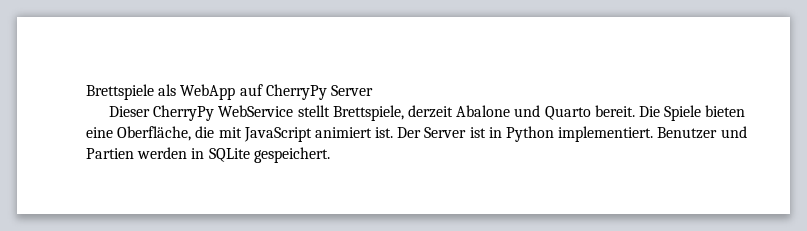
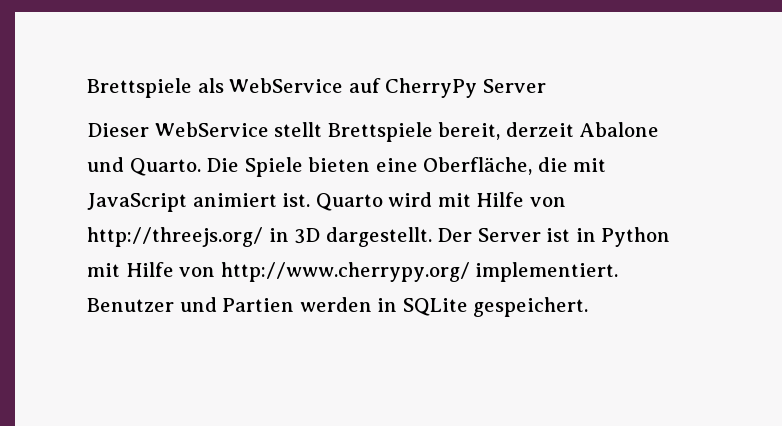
- Brettspiele als WebApp auf CherryPy Server
+ Brettspiele als WebService auf CherryPy Server
- Dieser CherryPy WebService stellt Brettspiele, derzeit Abalone und Quarto bereit.
+ Dieser WebService stellt Brettspiele bereit, derzeit Abalone und Quarto.
+ Quarto wird mit Hilfe von http://threejs.org/ in 3D dargestellt.
- Der Server ist in Python implementiert.
+ Der Server ist in Python mit Hilfe von http://www.cherrypy.org/ implementiert.

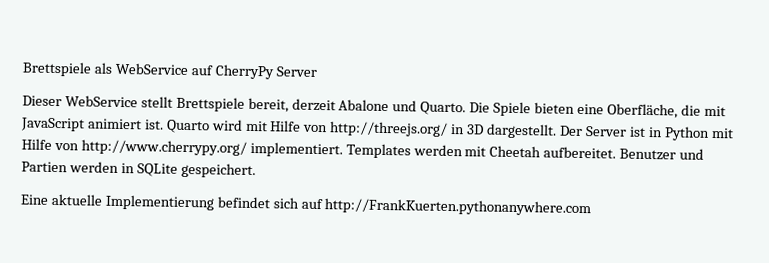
+ Templates werden mit Cheetah aufbereitet.
+ Eine aktuelle Implementierung befindet sich auf http://FrankKuerten.pythonanywhere.com

